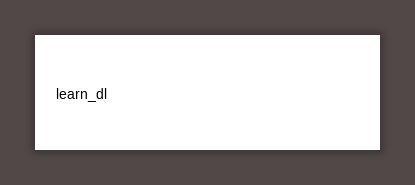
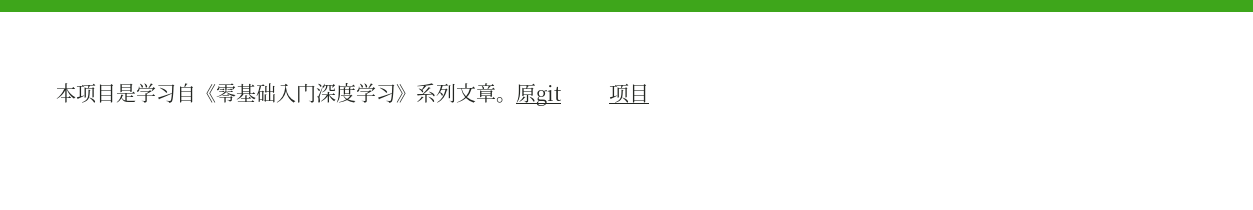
- learn_dl
+ 本项目是学习自《零基础入门深度学习》系列文章。原git项目

